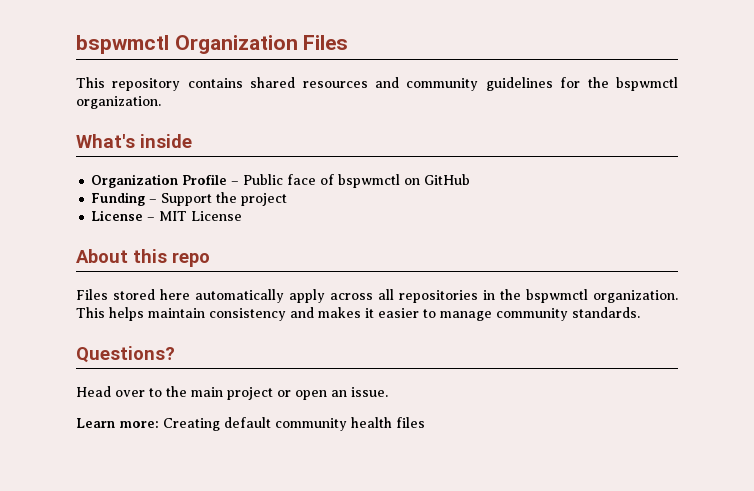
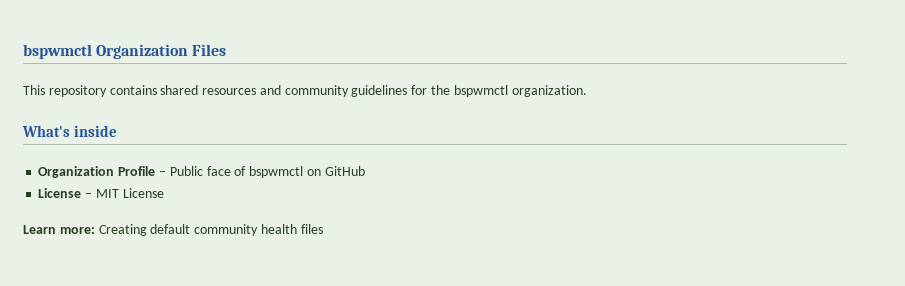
- Funding – Support the project
- About this repo
- Files stored here automatically apply across all repositories in the bspwmctl organization. This helps maintain consistency and makes it easier to manage community standards.
- Questions?
- Head over to the main project or open an issue.

